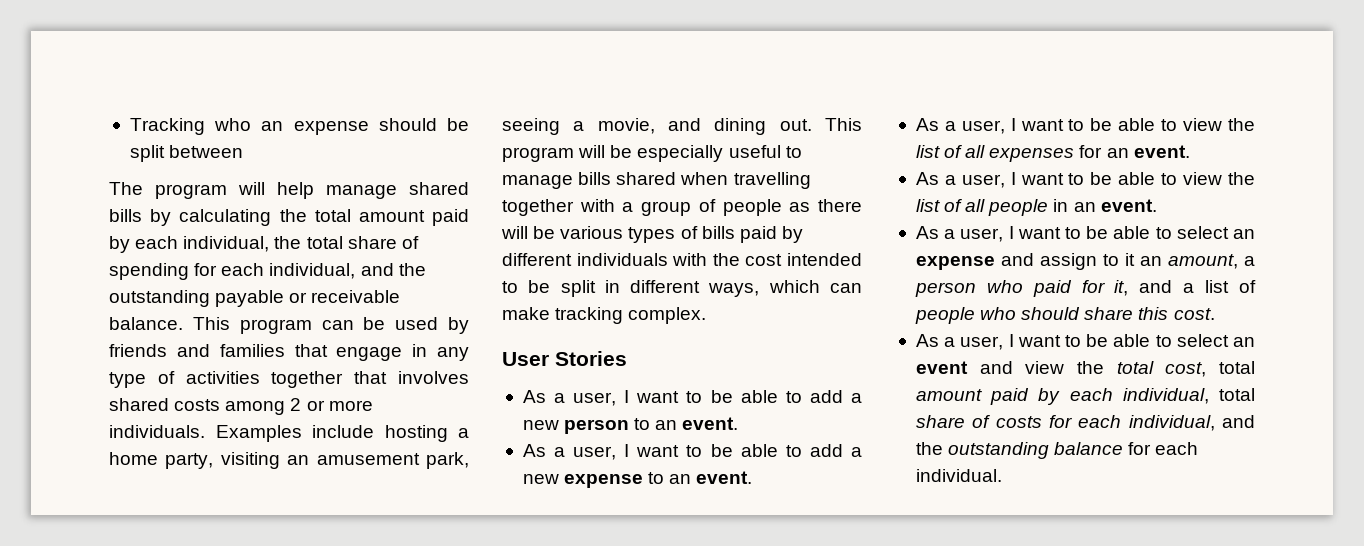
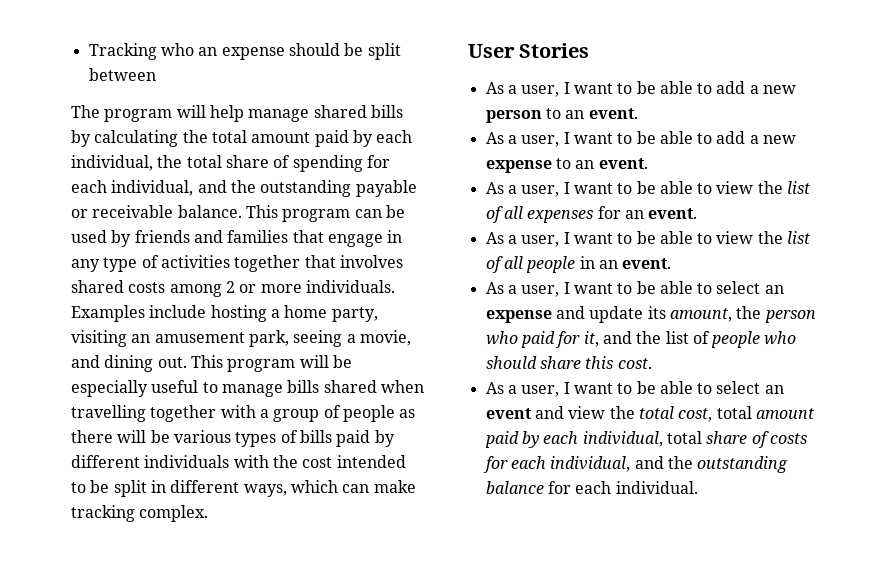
- As a user, I want to be able to select an expense and assign to it an amount, a person who paid for it, and a list of people who should share this cost.
+ As a user, I want to be able to select an expense and update its amount, the person who paid for it, and the list of people who should share this cost.

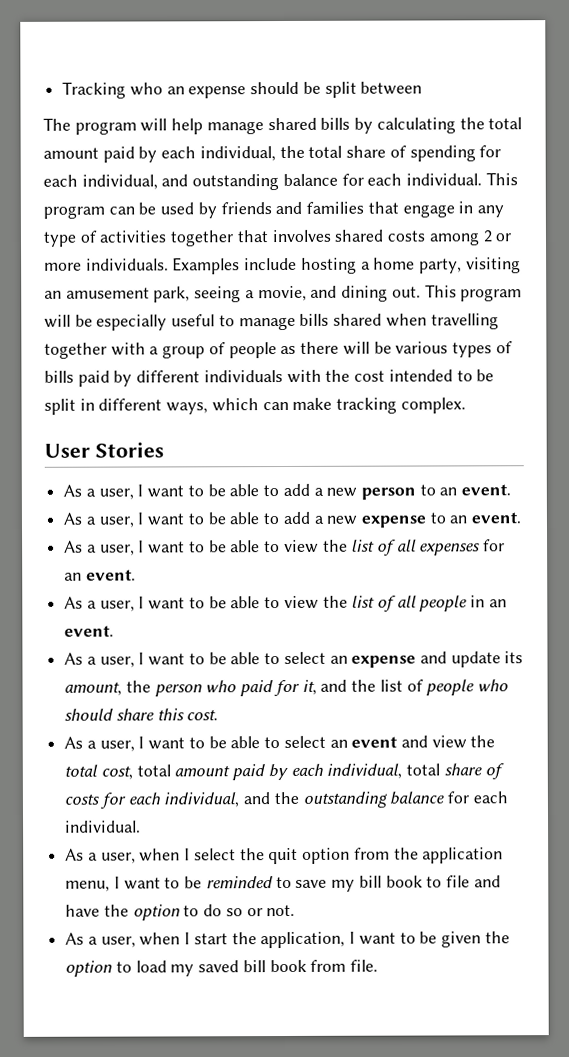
- The program will help manage shared bills by calculating the total amount paid by each individual, the total share of spending for each individual, and the outstanding payable or receivable balance.
+ The program will help manage shared bills by calculating the total amount paid by each individual, the total share of spending for each individual, and outstanding balance for each individual.
+ As a user, when I select the quit option from the application menu, I want to be reminded to save my bill book to file and have the option to do so or not.
+ As a user, when I start the application, I want to be given the option to load my saved bill book from file.

